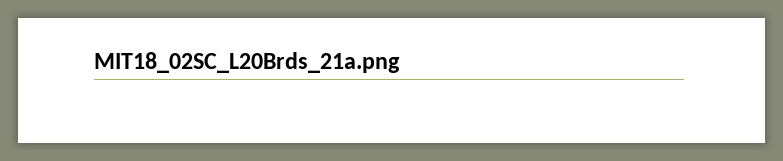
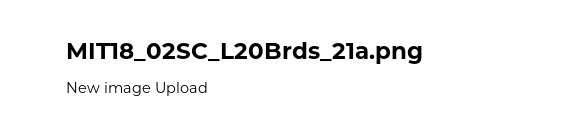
+ New image Upload

